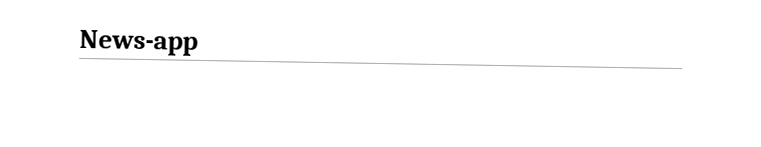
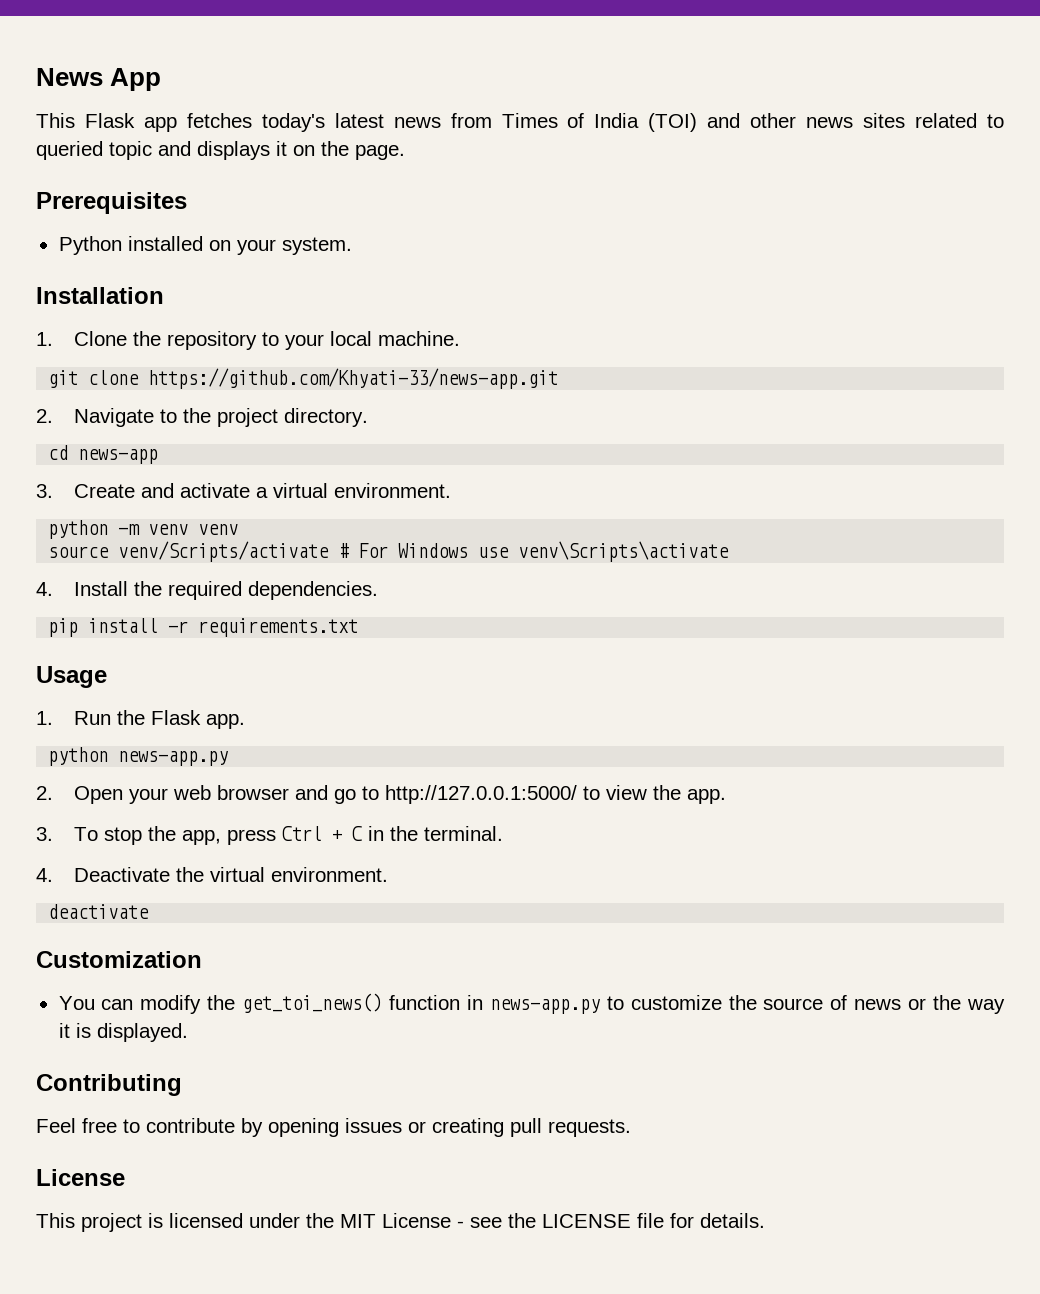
- News-app
+ News App
+ This Flask app fetches today's latest news from Times of India (TOI) and other news sites related to queried topic and displays it on the page.
+ Prerequisites
+ Python installed on your system.
+ Installation
+ 1. Clone the repository to your local machine.
+ git clone https://github.com/Khyati-33/news-app.git
+ 2. Navigate to the project directory.
+ cd news-app
+ 3. Create and activate a virtual environment.
+ python -m venv venv
+ source venv/Scripts/activate # For Windows use venv\Scripts\activate
+ 4. Install the required dependencies.
+ pip install -r requirements.txt
+ Usage
+ 1. Run the Flask app.
+ python news-app.py
+ 2. Open your web browser and go to http://127.0.0.1:5000/ to view the app.
+ 3. To stop the app, press Ctrl + C in the terminal.
+ 4. Deactivate the virtual environment.
+ deactivate
+ Customization
+ You can modify the get_toi_news() function in news-app.py to customize the source of news or the way it is displayed.
+ Contributing
+ Feel free to contribute by opening issues or creating pull requests.
+ License
+ This project is licensed under the MIT License - see the LICENSE file for details.

